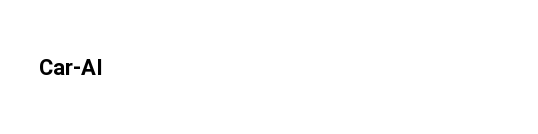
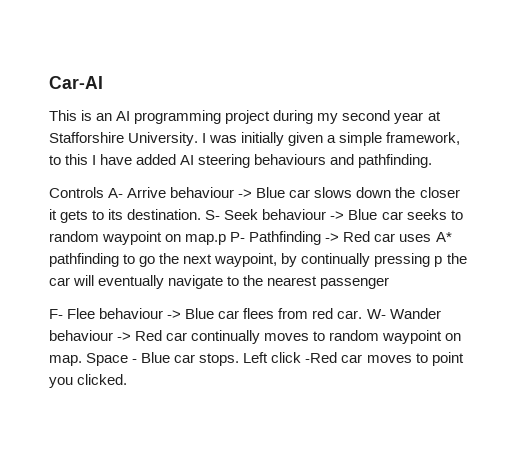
+ This is an AI programming project during my second year at Stafforshire University. I was initially given a simple framework, to this I have added AI steering behaviours and pathfinding.
+ Controls A- Arrive behaviour -> Blue car slows down the closer it gets to its destination. S- Seek behaviour -> Blue car seeks to random waypoint on map.p P- Pathfinding -> Red car uses A* pathfinding to go the next waypoint, by continually pressing p the car will eventually navigate to the nearest passenger
+ F- Flee behaviour -> Blue car flees from red car. W- Wander behaviour -> Red car continually moves to random waypoint on map. Space - Blue car stops. Left click -Red car moves to point you clicked.

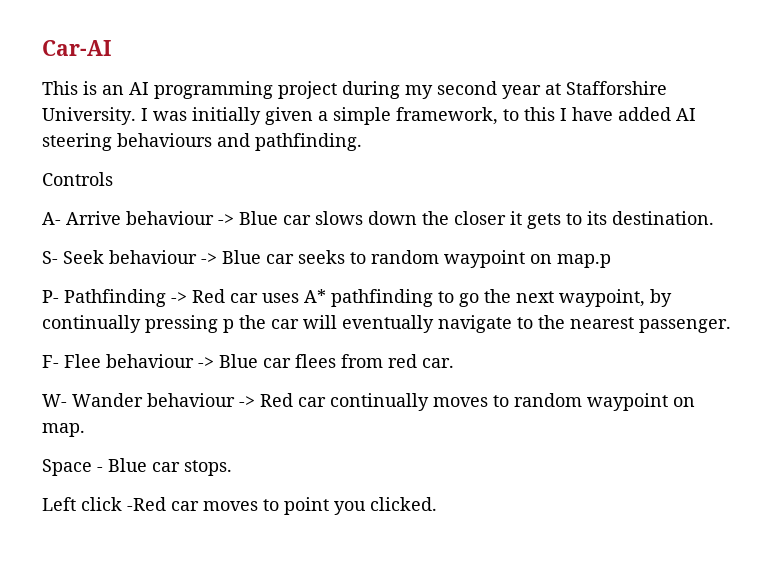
- Controls A- Arrive behaviour -> Blue car slows down the closer it gets to its destination. S- Seek behaviour -> Blue car seeks to random waypoint on map.p P- Pathfinding -> Red car uses A* pathfinding to go the next waypoint, by continually pressing p the car will eventually navigate to the nearest passenger
+ Controls
+ A- Arrive behaviour -> Blue car slows down the closer it gets to its destination.
+ S- Seek behaviour -> Blue car seeks to random waypoint on map.p
+ P- Pathfinding -> Red car uses A* pathfinding to go the next waypoint, by continually pressing p the car will eventually navigate to the nearest passenger.
- F- Flee behaviour -> Blue car flees from red car. W- Wander behaviour -> Red car continually moves to random waypoint on map. Space - Blue car stops. Left click -Red car moves to point you clicked.
+ F- Flee behaviour -> Blue car flees from red car.
+ W- Wander behaviour -> Red car continually moves to random waypoint on map.
+ Space - Blue car stops.
+ Left click -Red car moves to point you clicked.

